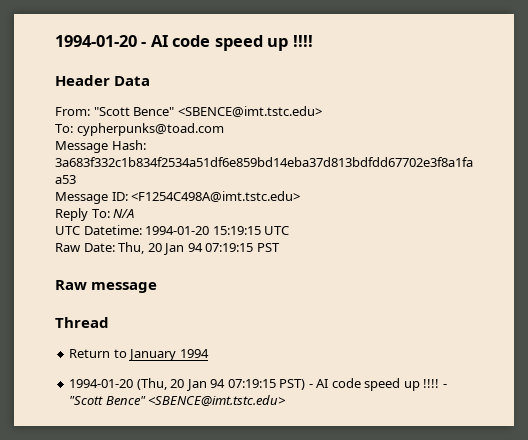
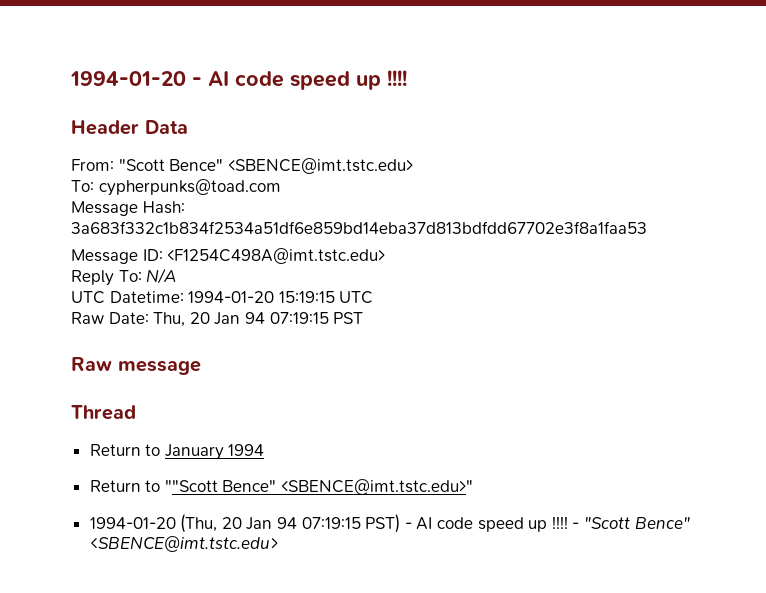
+ Return to ""Scott Bence" <SBENCE@imt.tstc.edu>"

